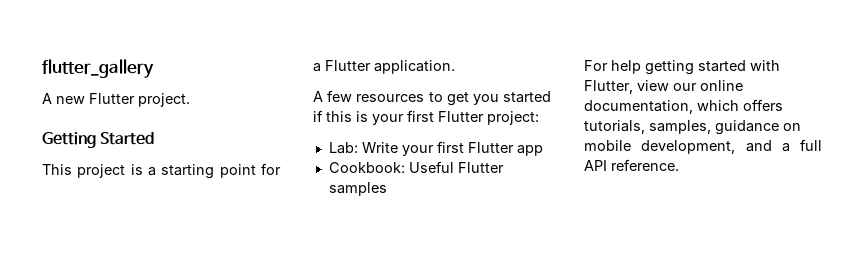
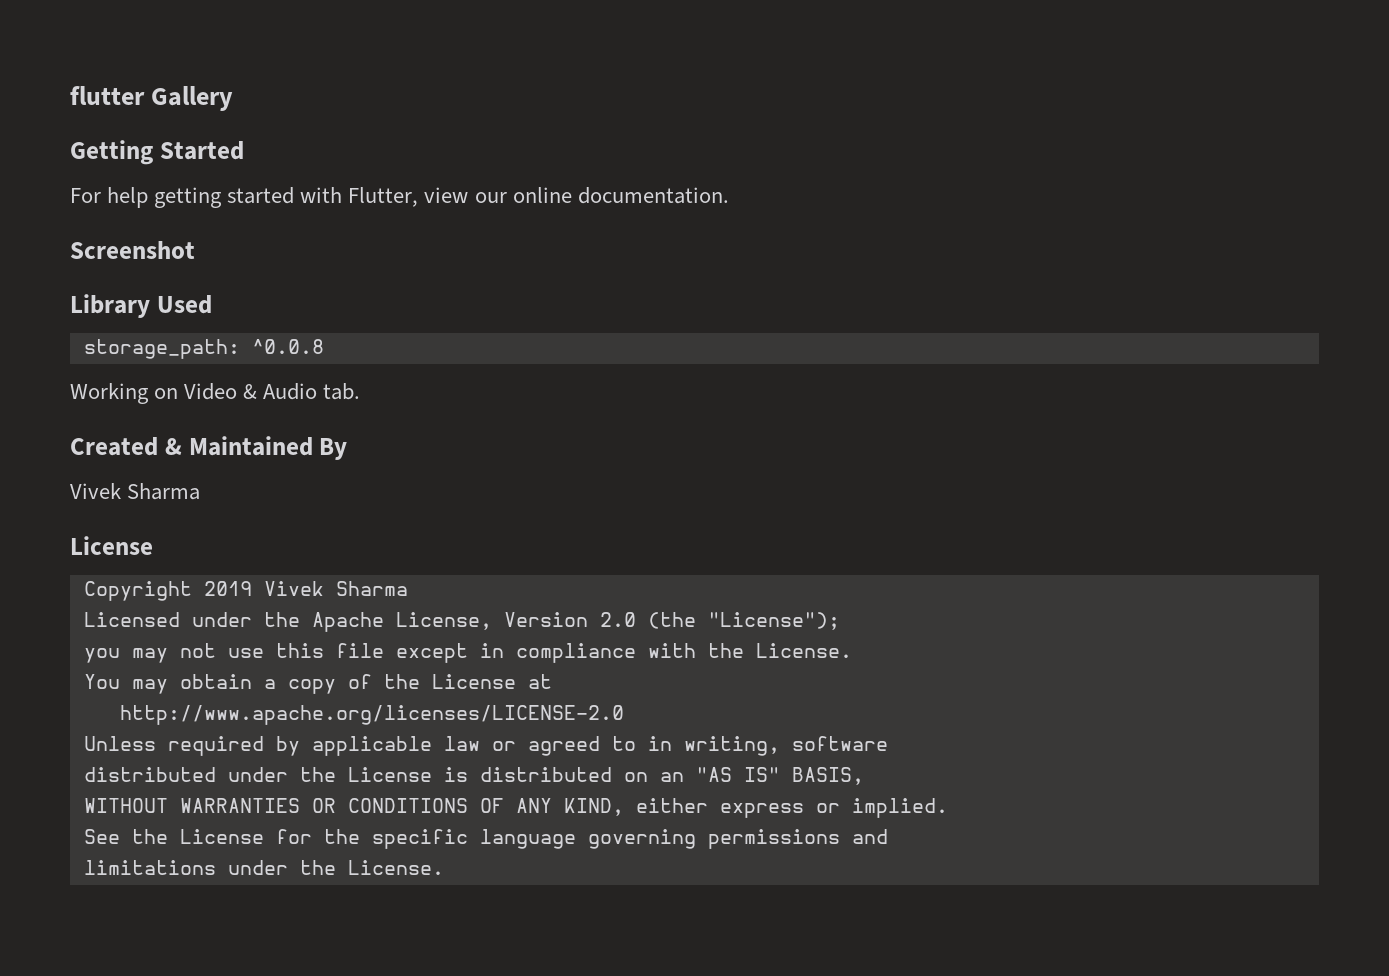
- flutter_gallery
- A new Flutter project.
+ flutter Gallery
  Getting Started
- This project is a starting point for a Flutter application.
- A few resources to get you started if this is your first Flutter project:
- Lab: Write your first Flutter app
- Cookbook: Useful Flutter samples
- For help getting started with Flutter, view our online documentation, which offers tutorials, samples, guidance on mobile development, and a full API reference.
+ For help getting started with Flutter, view our online documentation.
+ Screenshot
+ Library Used
+ storage_path: ^0.0.8
+ Working on Video & Audio tab.
+ Created & Maintained By
+ Vivek Sharma
+ License
+ Copyright 2019 Vivek Sharma
+ Licensed under the Apache License, Version 2.0 (the "License");
+ you may not use this file except in compliance with the License.
+ You may obtain a copy of the License at
+ http://www.apache.org/licenses/LICENSE-2.0
+ Unless required by applicable law or agreed to in writing, software
+ distributed under the License is distributed on an "AS IS" BASIS,
+ WITHOUT WARRANTIES OR CONDITIONS OF ANY KIND, either express or implied.
+ See the License for the specific language governing permissions and
+ limitations under the License.

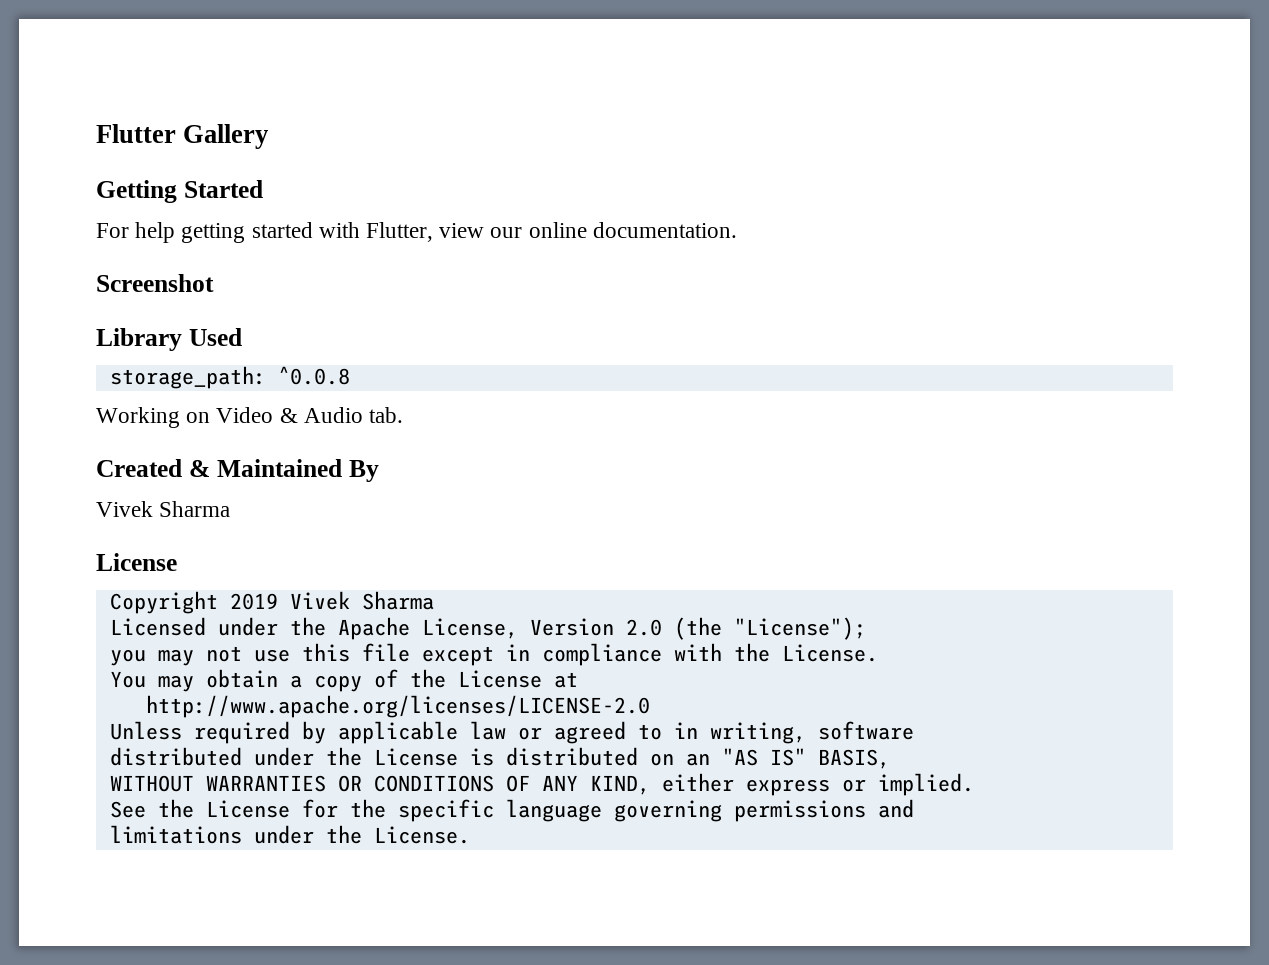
- flutter Gallery
+ Flutter Gallery

